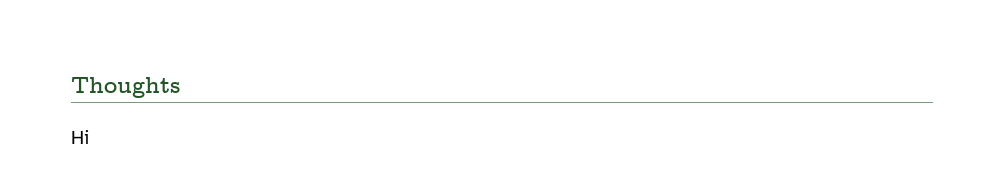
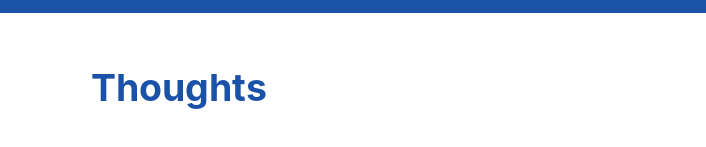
- Hi

